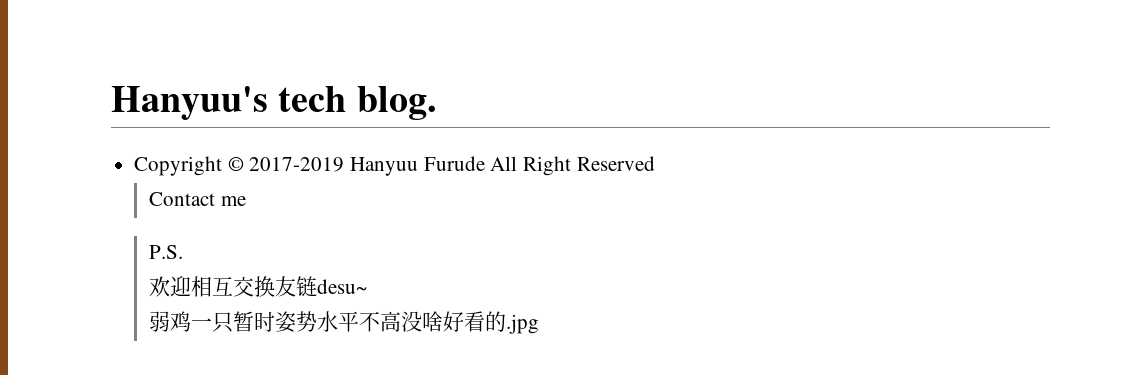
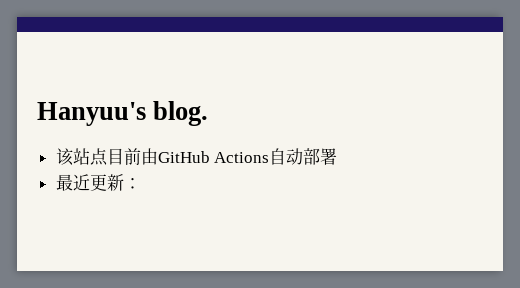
- Hanyuu's tech blog.
+ Hanyuu's blog.
- Copyright © 2017-2019 Hanyuu Furude All Right Reserved
- Contact me
- P.S.
- 欢迎相互交换友链desu~
- 弱鸡一只暂时姿势水平不高没啥好看的.jpg
+ 该站点目前由GitHub Actions自动部署
+ 最近更新：

